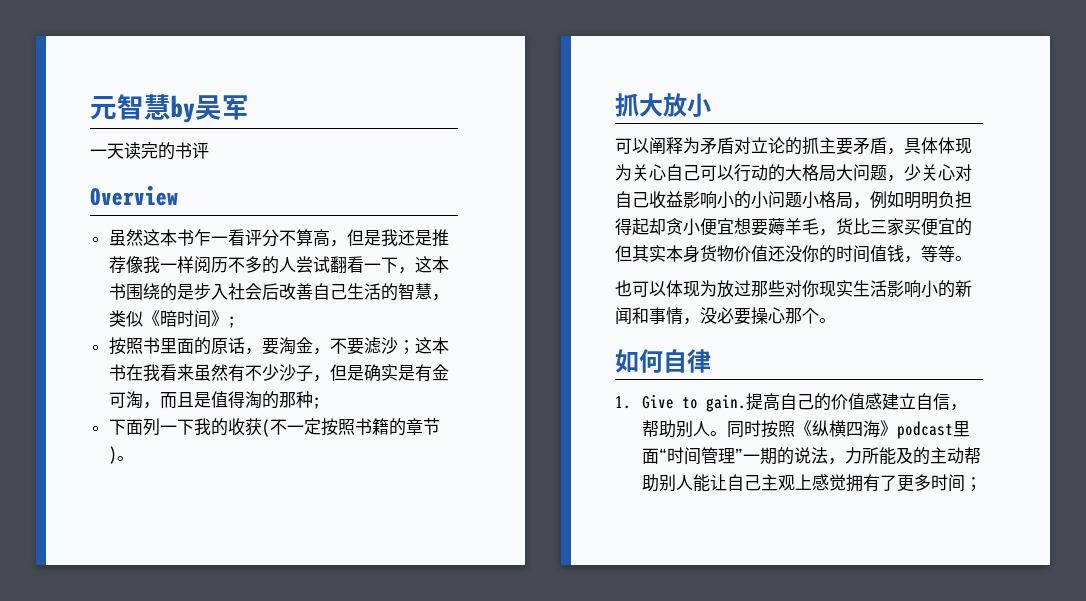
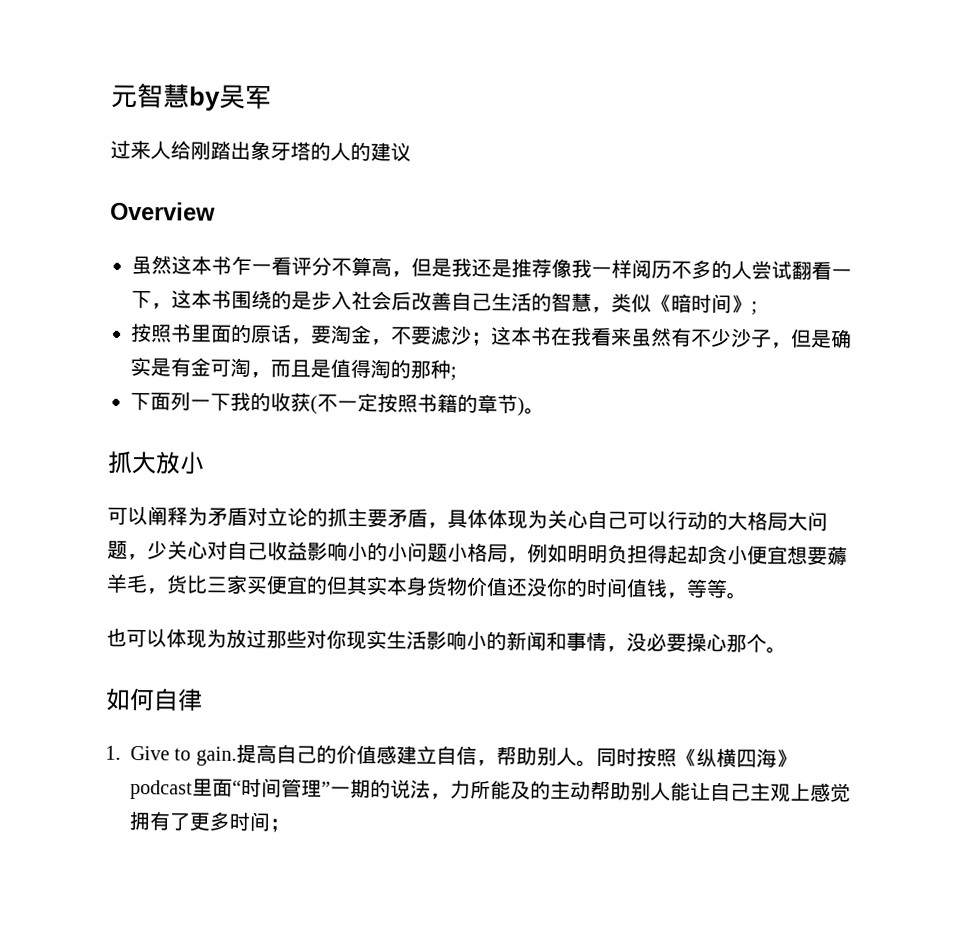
- 一天读完的书评
+ 过来人给刚踏出象牙塔的人的建议

